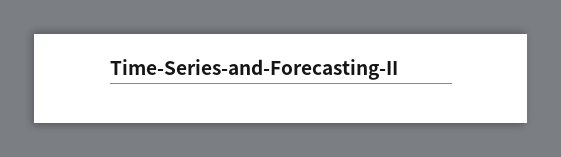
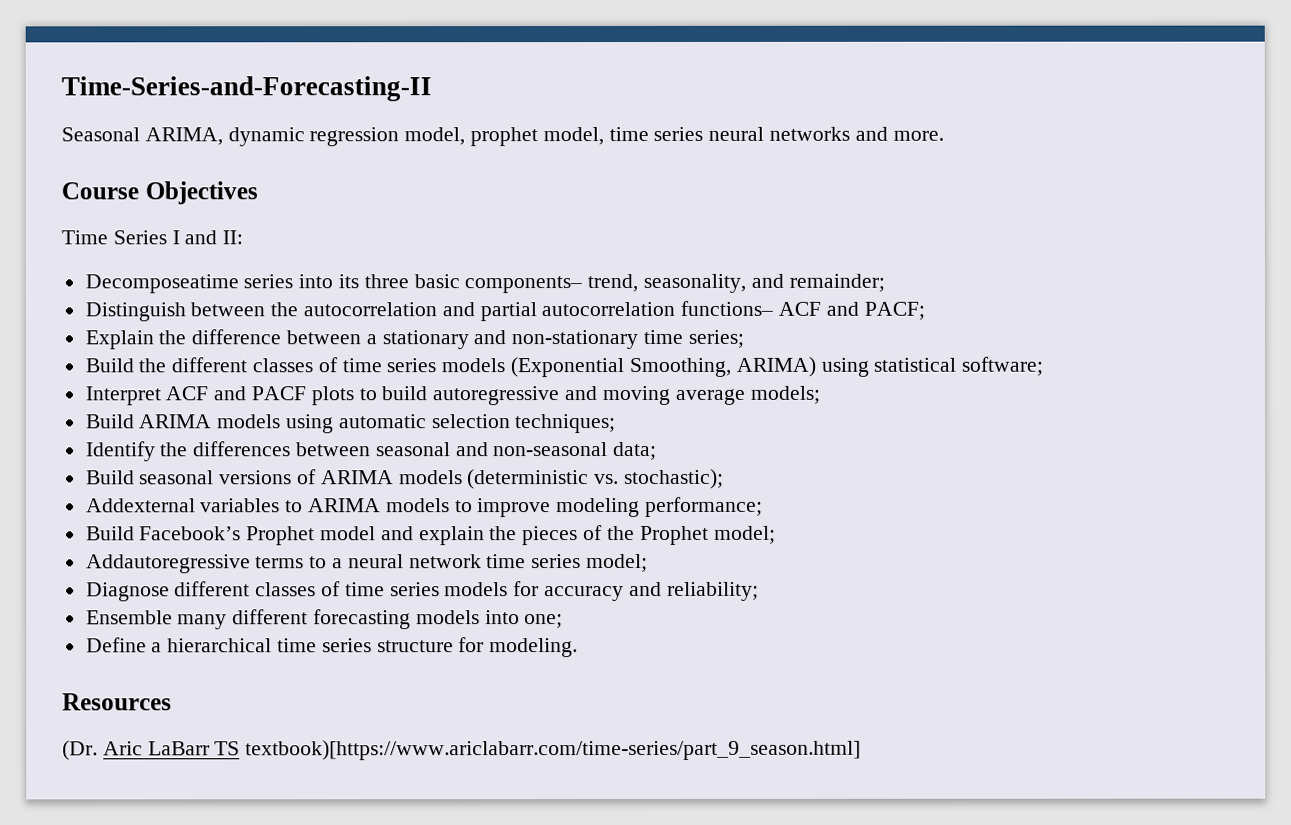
+ Seasonal ARIMA, dynamic regression model, prophet model, time series neural networks and more.
+ Course Objectives
+ Time Series I and II:
+ Decomposeatime series into its three basic components– trend, seasonality, and remainder;
+ Distinguish between the autocorrelation and partial autocorrelation functions– ACF and PACF;
+ Explain the difference between a stationary and non-stationary time series;
+ Build the different classes of time series models (Exponential Smoothing, ARIMA) using statistical software;
+ Interpret ACF and PACF plots to build autoregressive and moving average models;
+ Build ARIMA models using automatic selection techniques;
+ Identify the differences between seasonal and non-seasonal data;
+ Build seasonal versions of ARIMA models (deterministic vs. stochastic);
+ Addexternal variables to ARIMA models to improve modeling performance;
+ Build Facebook’s Prophet model and explain the pieces of the Prophet model;
+ Addautoregressive terms to a neural network time series model;
+ Diagnose different classes of time series models for accuracy and reliability;
+ Ensemble many different forecasting models into one;
+ Define a hierarchical time series structure for modeling.
+ Resources
+ (Dr. Aric LaBarr TS textbook)[https://www.ariclabarr.com/time-series/part_9_season.html]

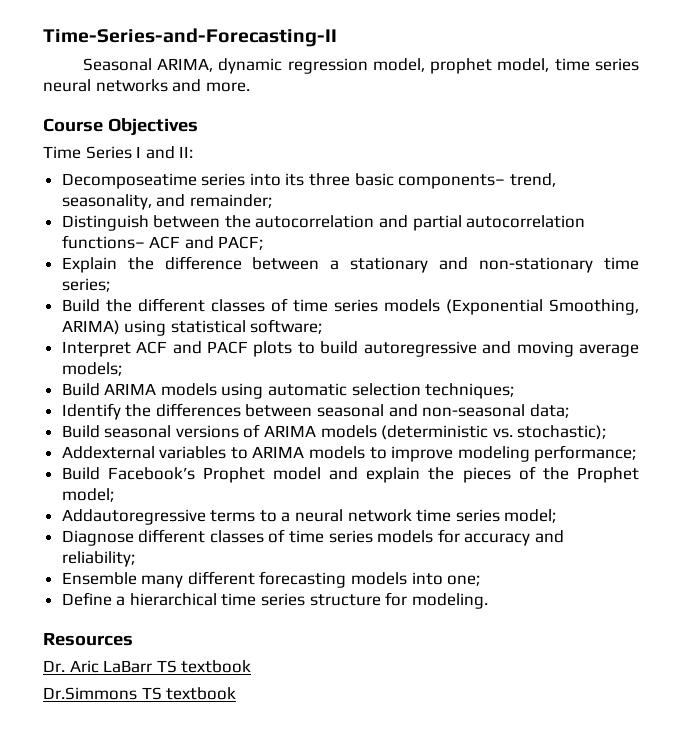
- (Dr. Aric LaBarr TS textbook)[https://www.ariclabarr.com/time-series/part_9_season.html]
+ Dr. Aric LaBarr TS textbook
+ Dr.Simmons TS textbook

